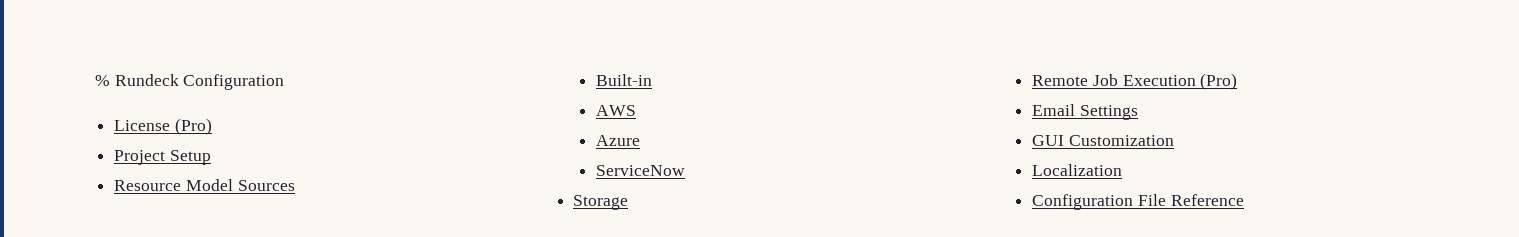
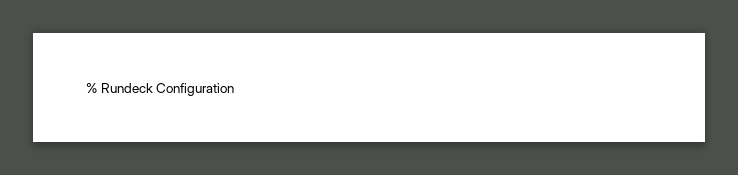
- License (Pro)
- Project Setup
- Resource Model Sources
- Built-in
- AWS
- Azure
- ServiceNow
- Storage
- Remote Job Execution (Pro)
- Email Settings
- GUI Customization
- Localization
- Configuration File Reference

